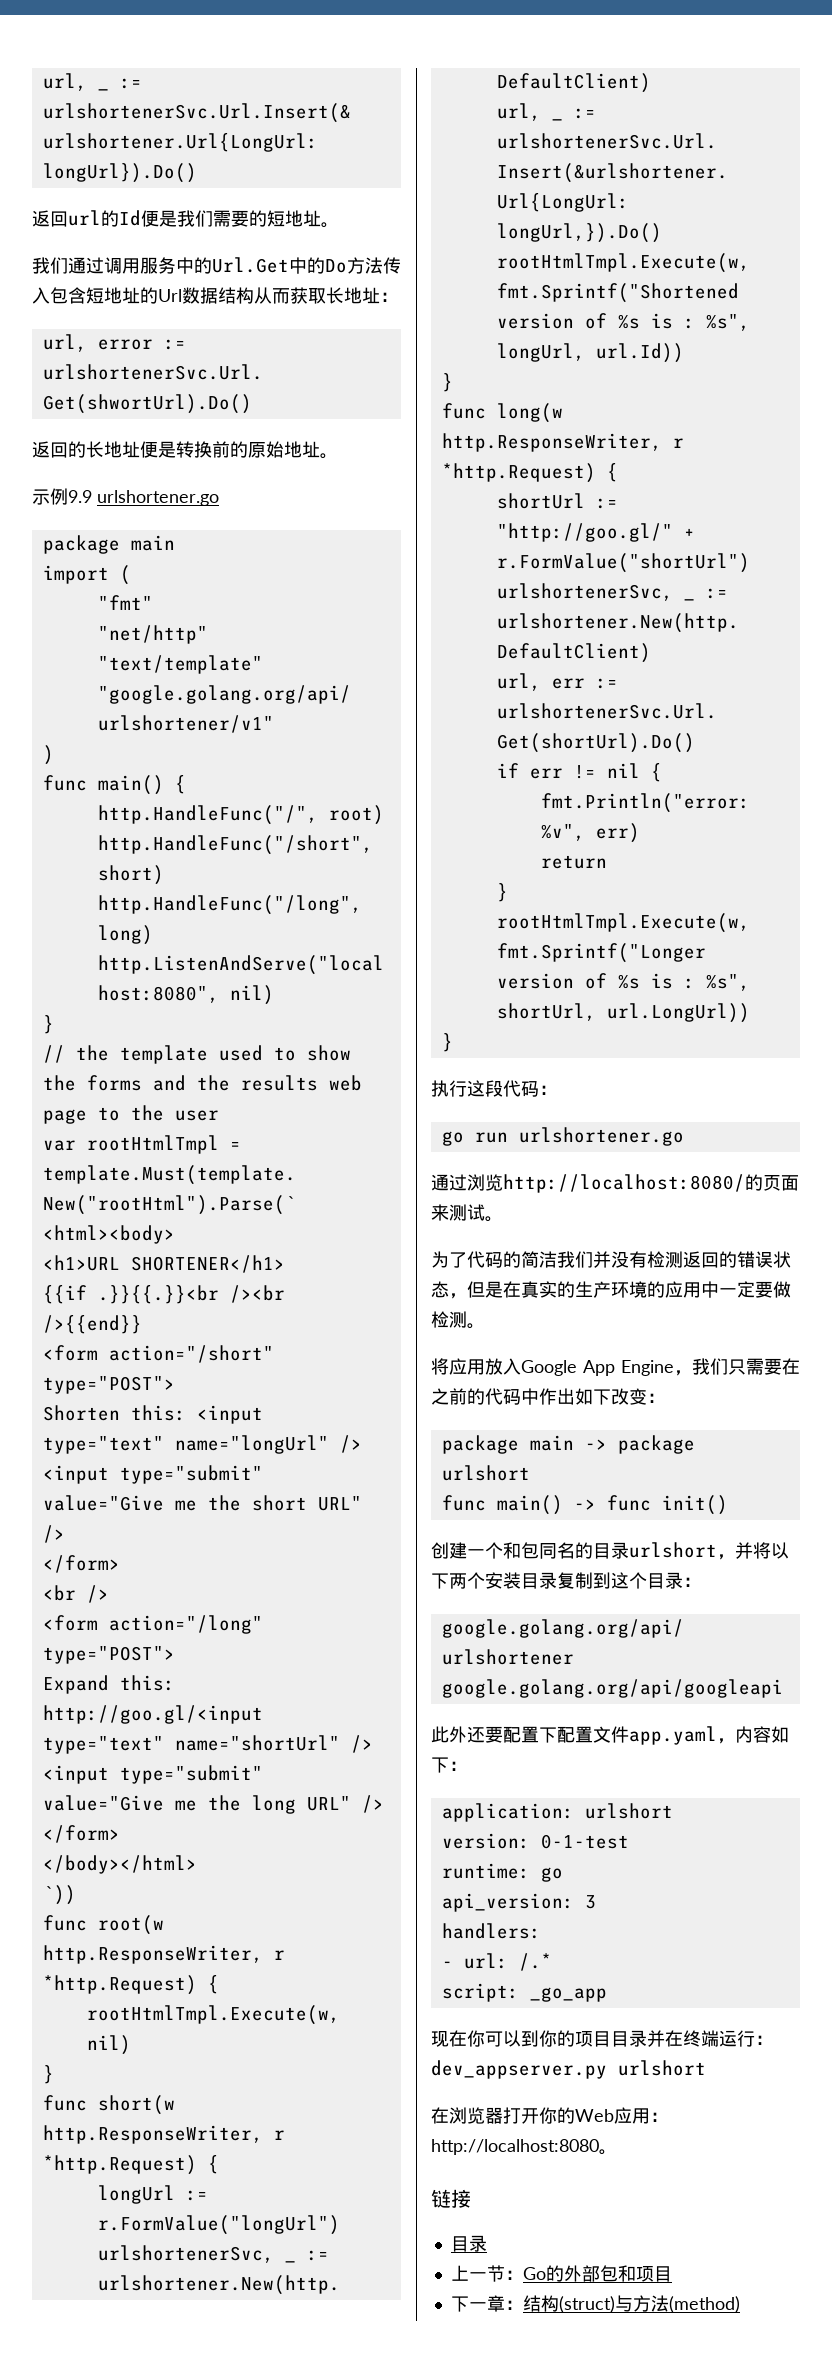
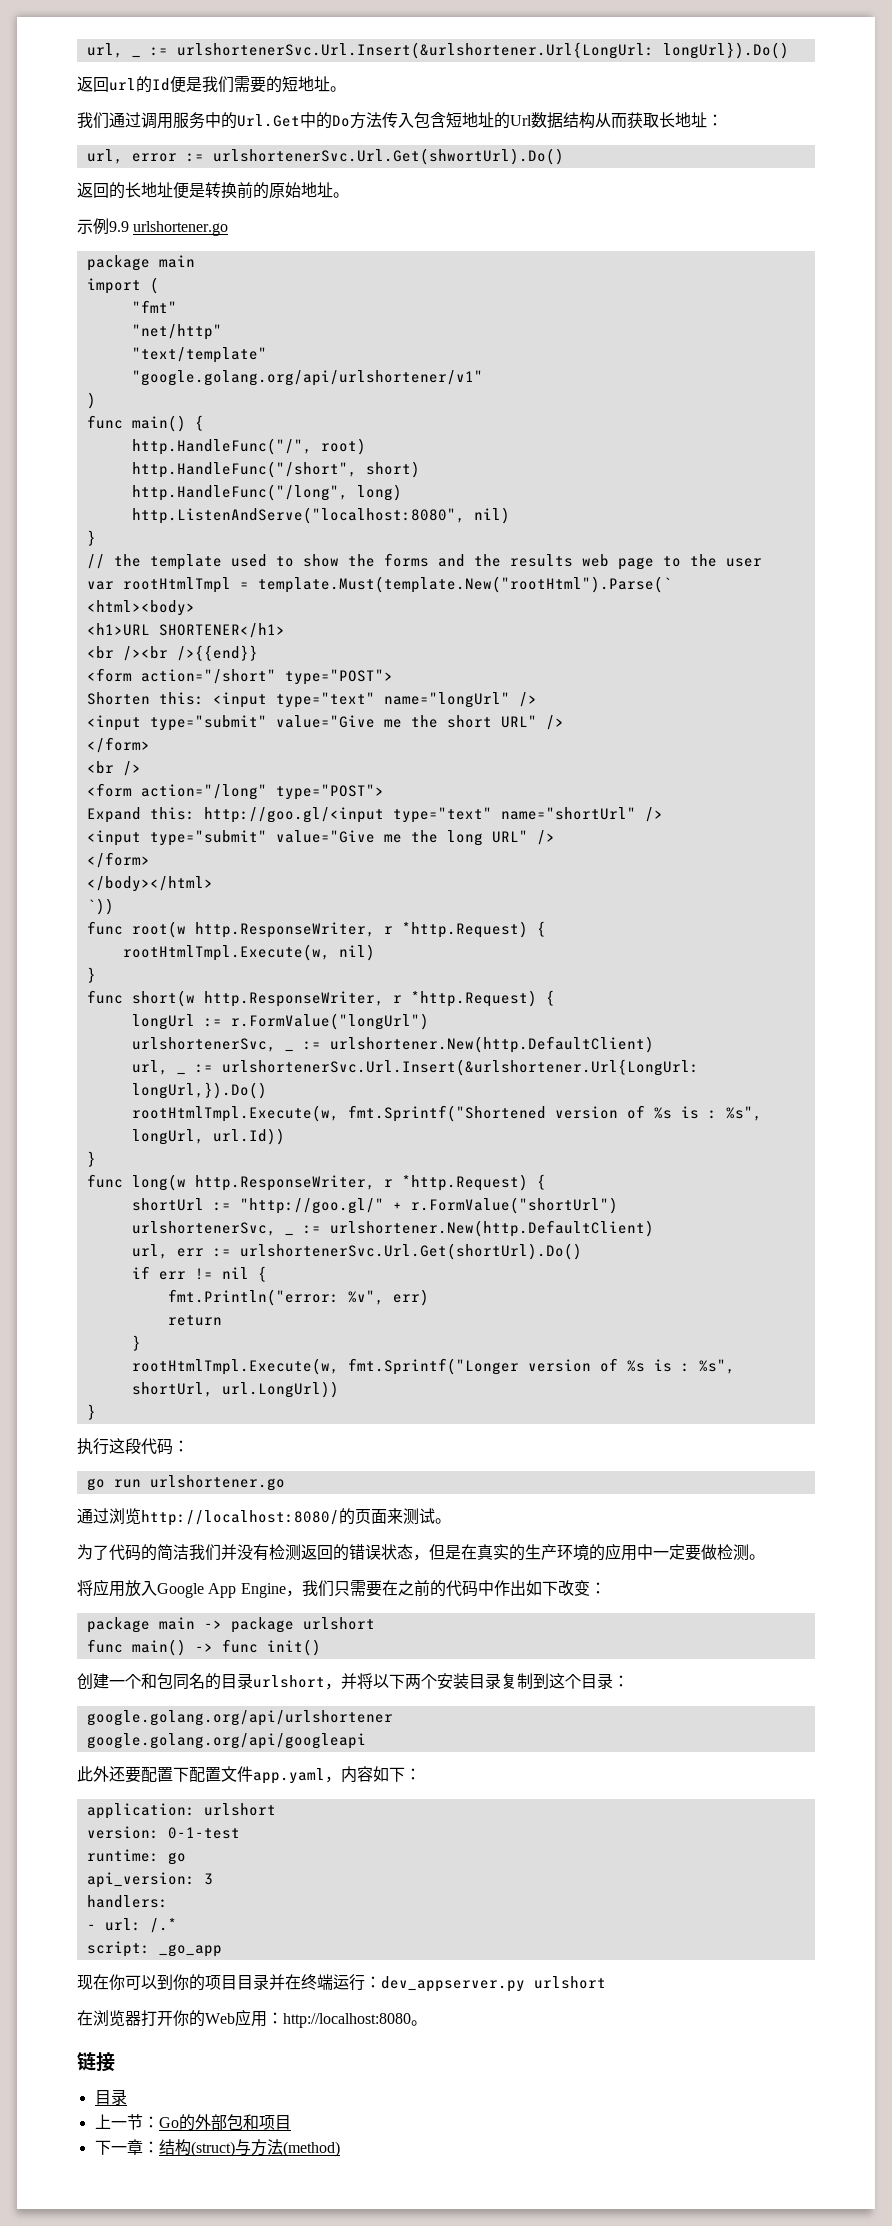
- {{if .}}{{.}}<br /><br />{{end}}
+ <br /><br />{{end}}

